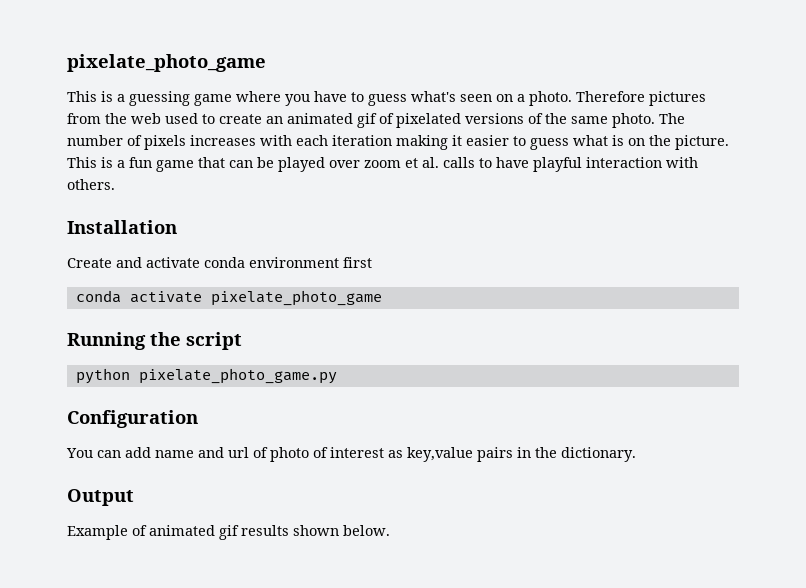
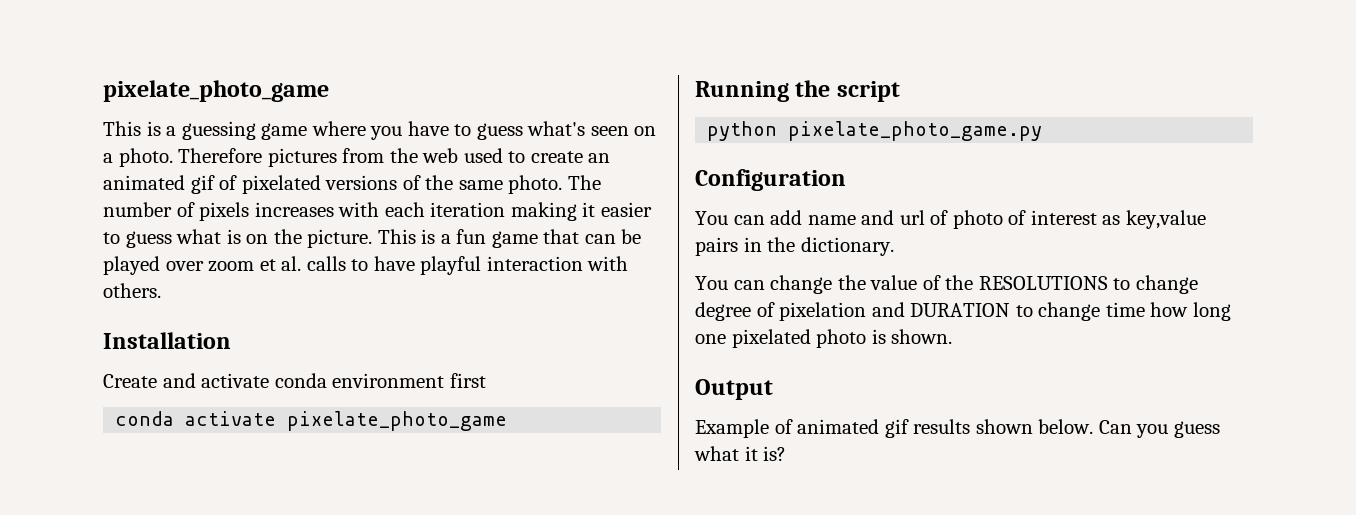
+ You can change the value of the RESOLUTIONS to change degree of pixelation and DURATION to change time how long one pixelated photo is shown.
+ Can you guess what it is?

